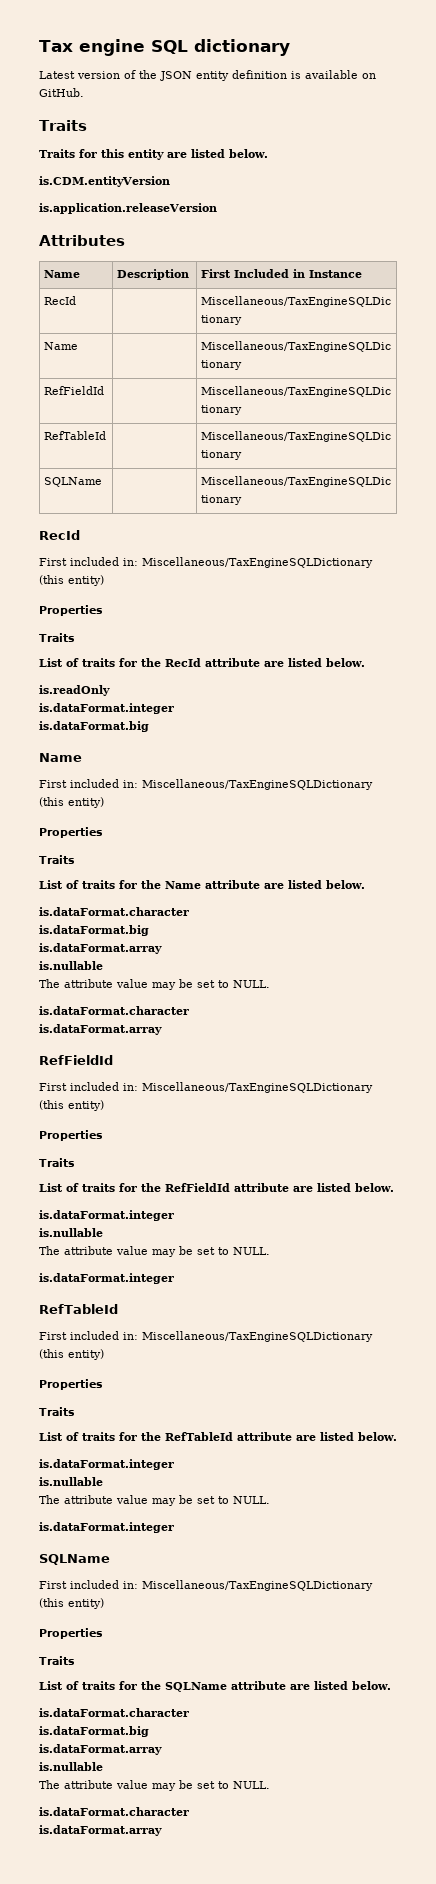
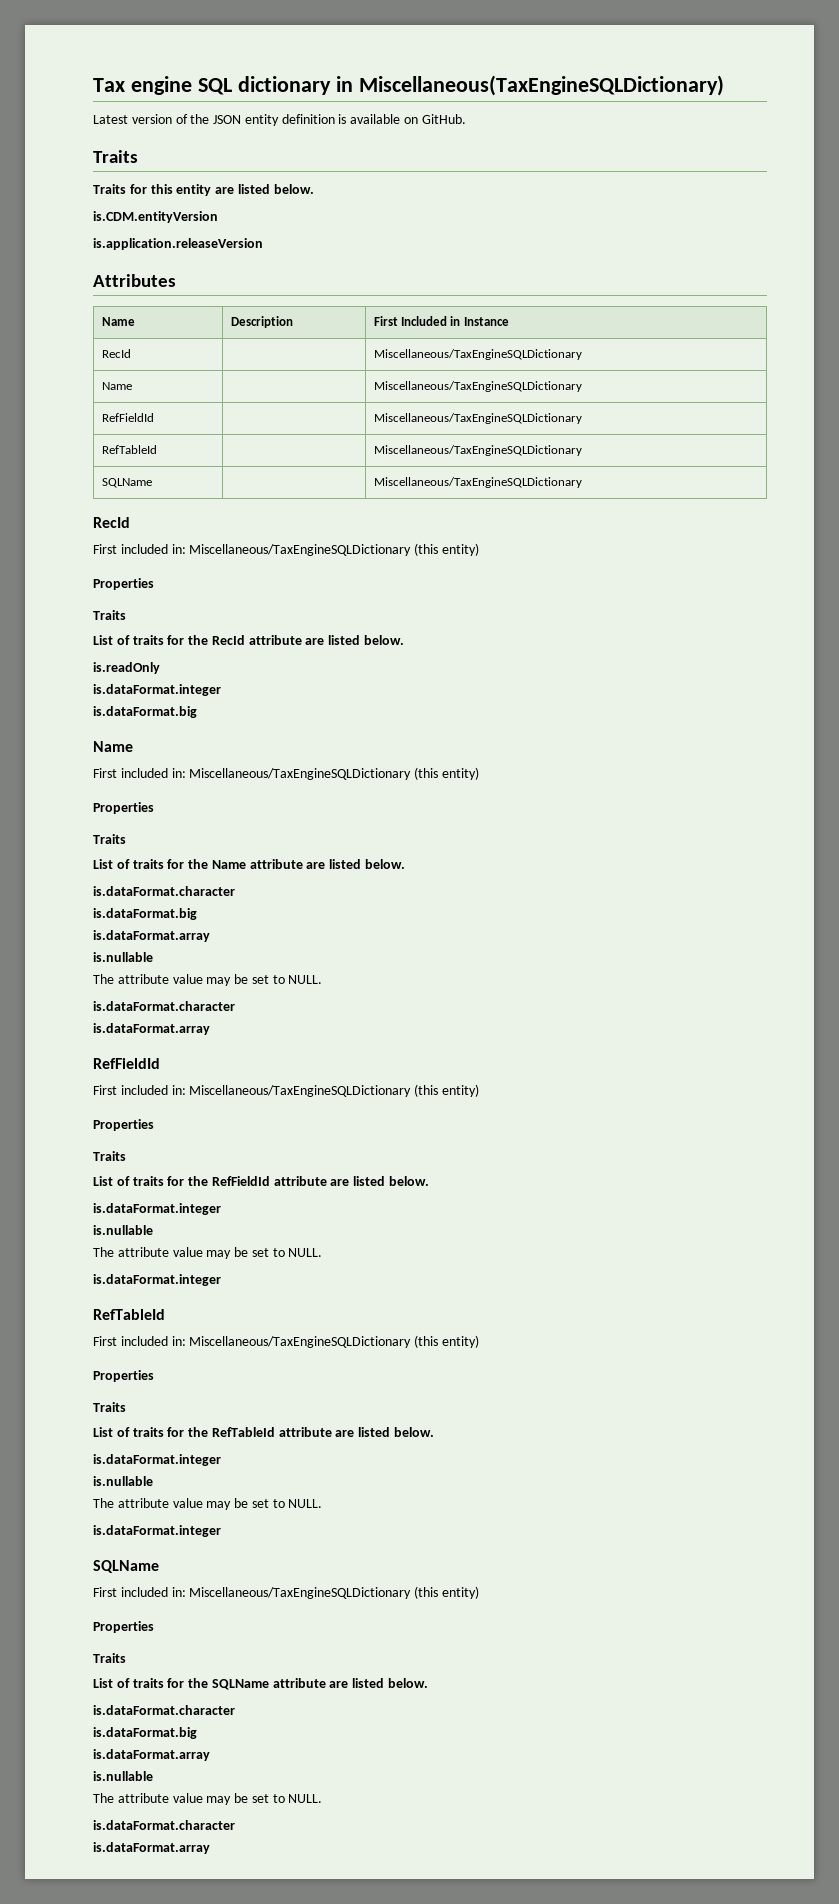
- Tax engine SQL dictionary
+ Tax engine SQL dictionary in Miscellaneous(TaxEngineSQLDictionary)

